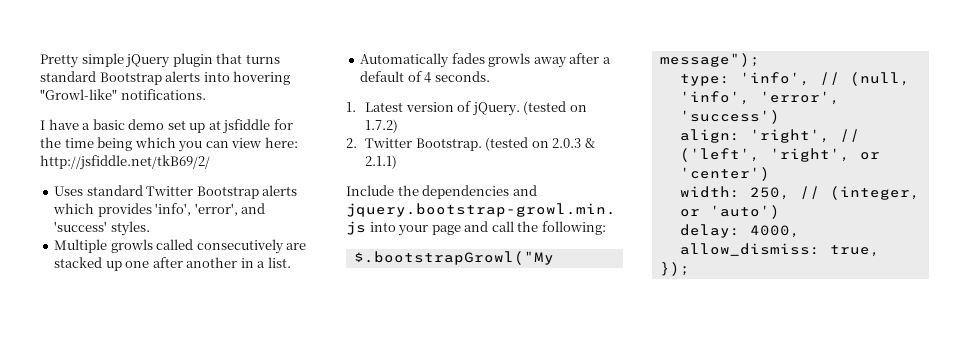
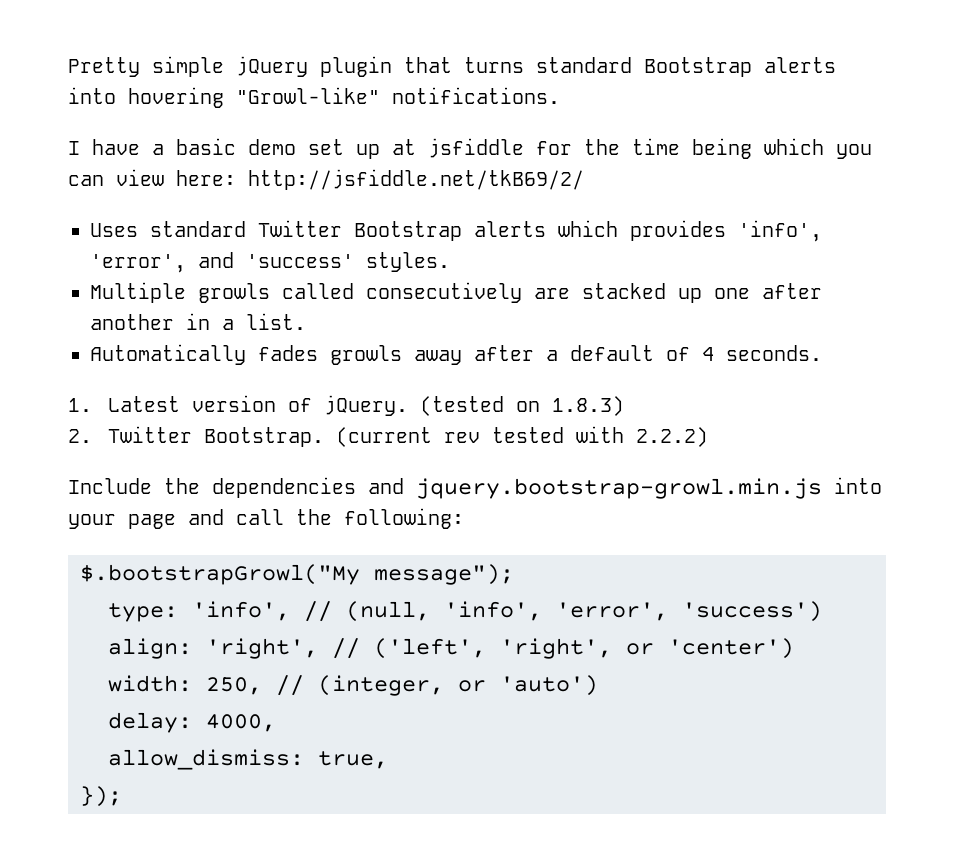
- (tested on 1.7.2)
+ (tested on 1.8.3)
- (tested on 2.0.3 & 2.1.1)
+ (current rev tested with 2.2.2)

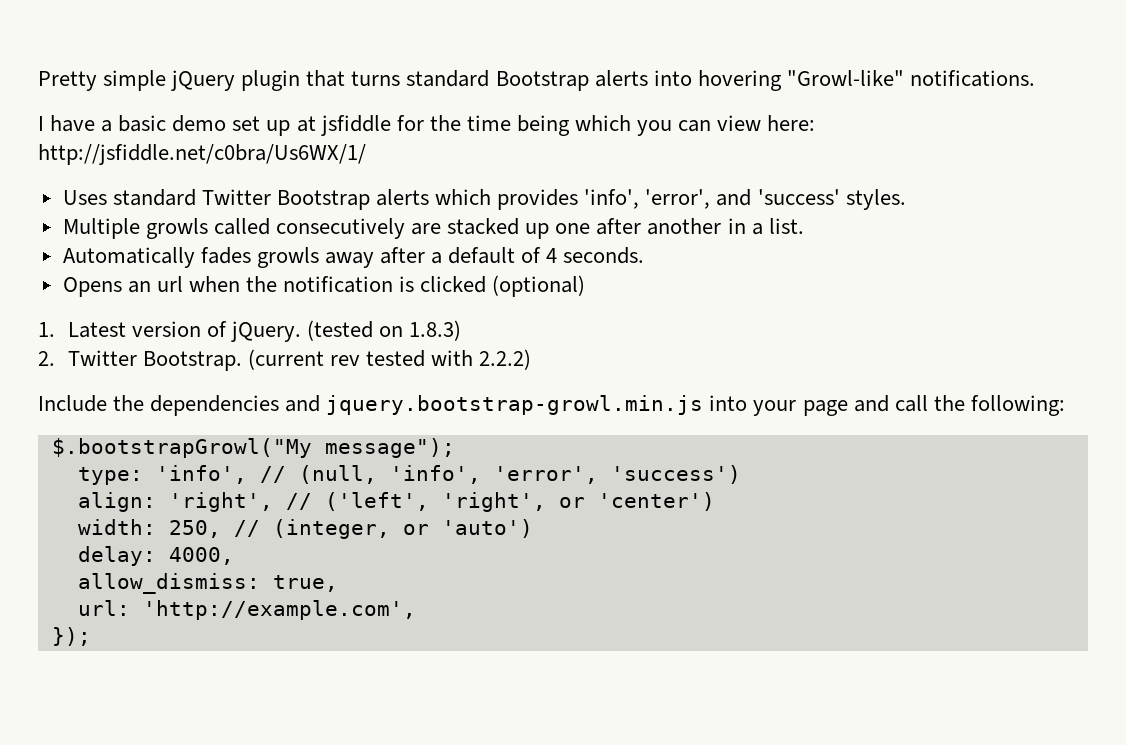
- I have a basic demo set up at jsfiddle for the time being which you can view here: http://jsfiddle.net/tkB69/2/
+ I have a basic demo set up at jsfiddle for the time being which you can view here: http://jsfiddle.net/c0bra/Us6WX/1/
+ Opens an url when the notification is clicked (optional)
+ url: 'http://example.com',

